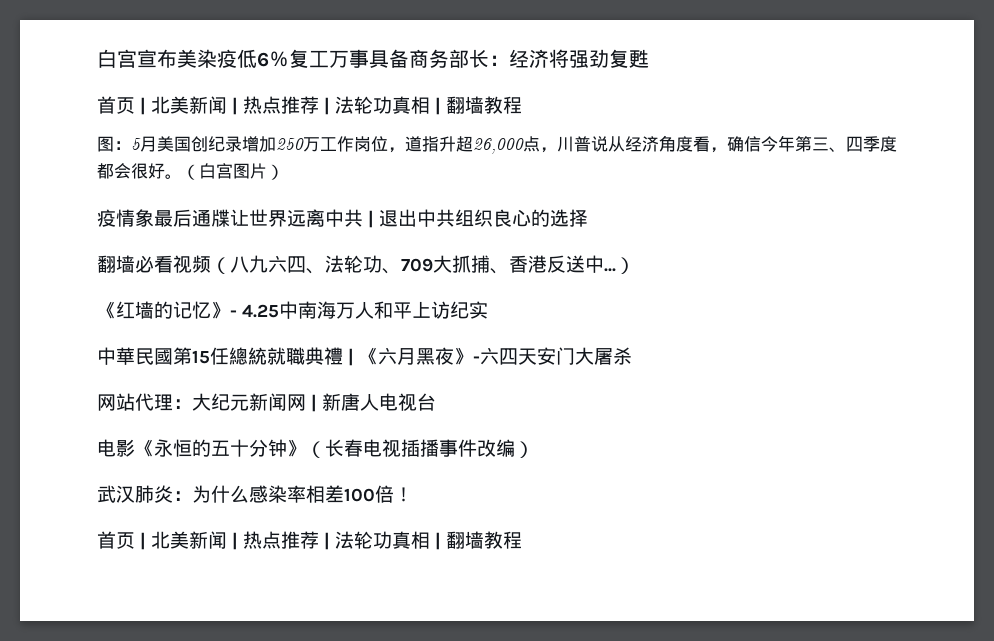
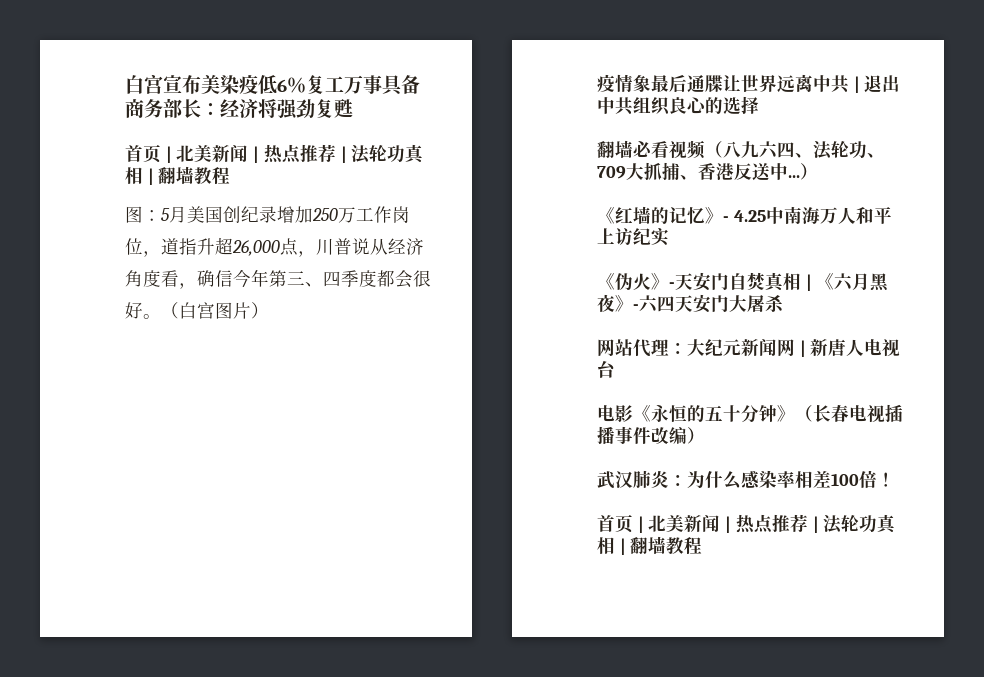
- 中華民國第15任總統就職典禮 | 《六月黑夜》-六四天安门大屠杀
+ 《伪火》-天安门自焚真相 | 《六月黑夜》-六四天安门大屠杀

